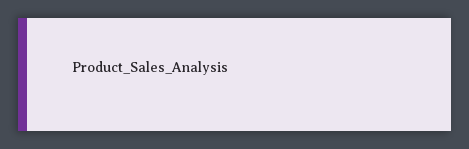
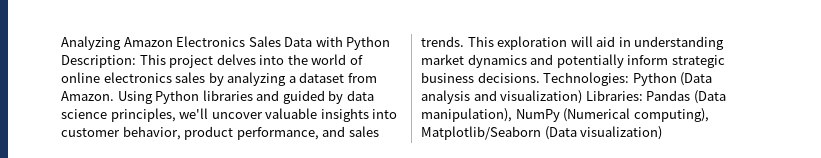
- Product_Sales_Analysis
+ Analyzing Amazon Electronics Sales Data with Python Description: This project delves into the world of online electronics sales by analyzing a dataset from Amazon. Using Python libraries and guided by data science principles, we'll uncover valuable insights into customer behavior, product performance, and sales trends. This exploration will aid in understanding market dynamics and potentially inform strategic business decisions. Technologies: Python (Data analysis and visualization) Libraries: Pandas (Data manipulation), NumPy (Numerical computing), Matplotlib/Seaborn (Data visualization)

